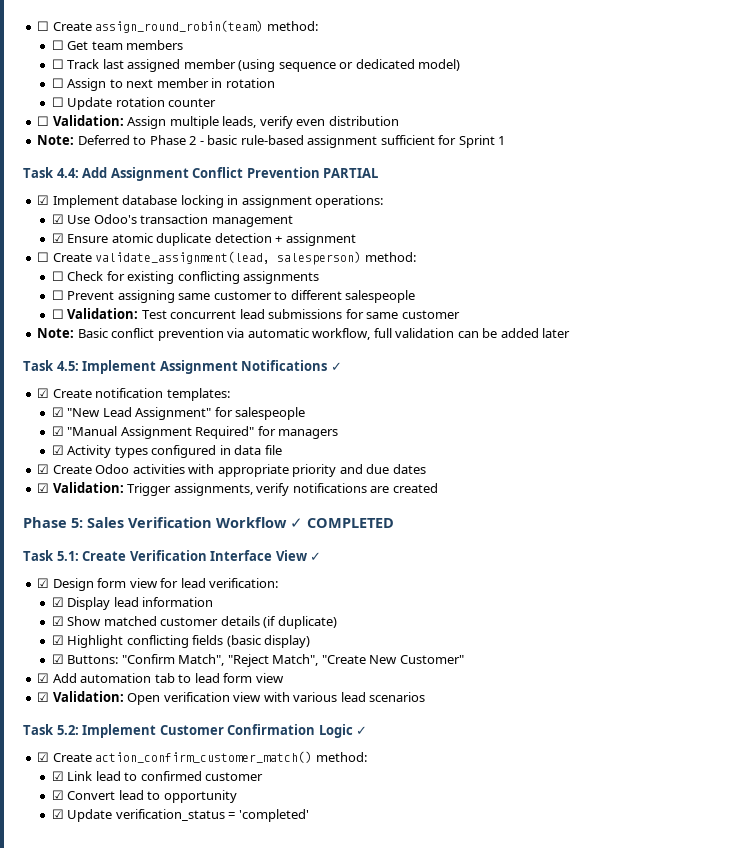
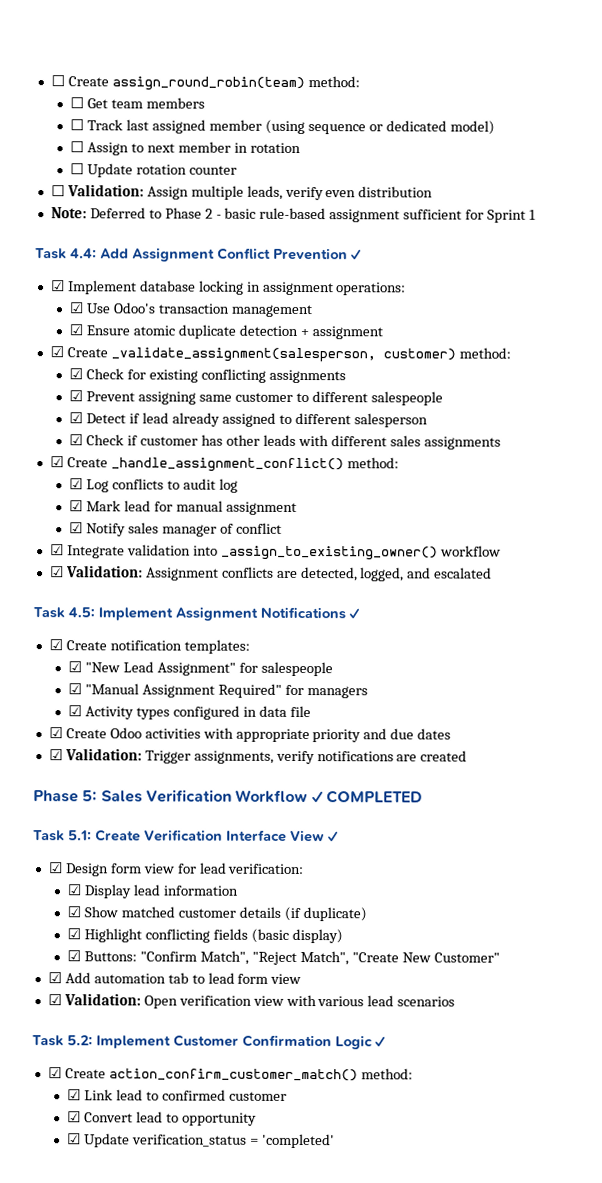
- Task 4.4: Add Assignment Conflict Prevention PARTIAL
+ Task 4.4: Add Assignment Conflict Prevention ✓
- ☐ Create validate_assignment(lead, salesperson) method:
- ☐ Check for existing conflicting assignments
+ ☑ Create _validate_assignment(salesperson, customer) method:
+ ☑ Check for existing conflicting assignments
- ☐ Prevent assigning same customer to different salespeople
+ ☑ Prevent assigning same customer to different salespeople
- ☐ Validation: Test concurrent lead submissions for same customer
- Note: Basic conflict prevention via automatic workflow, full validation can be added later
+ ☑ Detect if lead already assigned to different salesperson
+ ☑ Check if customer has other leads with different sales assignments
+ ☑ Create _handle_assignment_conflict() method:
+ ☑ Log conflicts to audit log
+ ☑ Mark lead for manual assignment
+ ☑ Notify sales manager of conflict
+ ☑ Integrate validation into _assign_to_existing_owner() workflow
+ ☑ Validation: Assignment conflicts are detected, logged, and escalated

